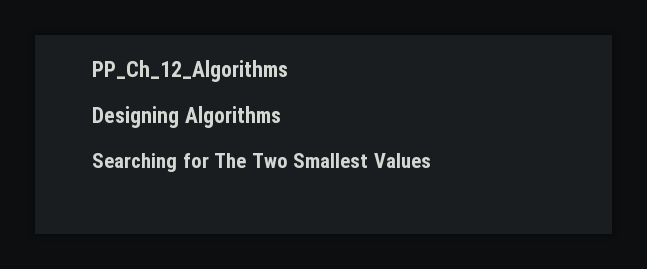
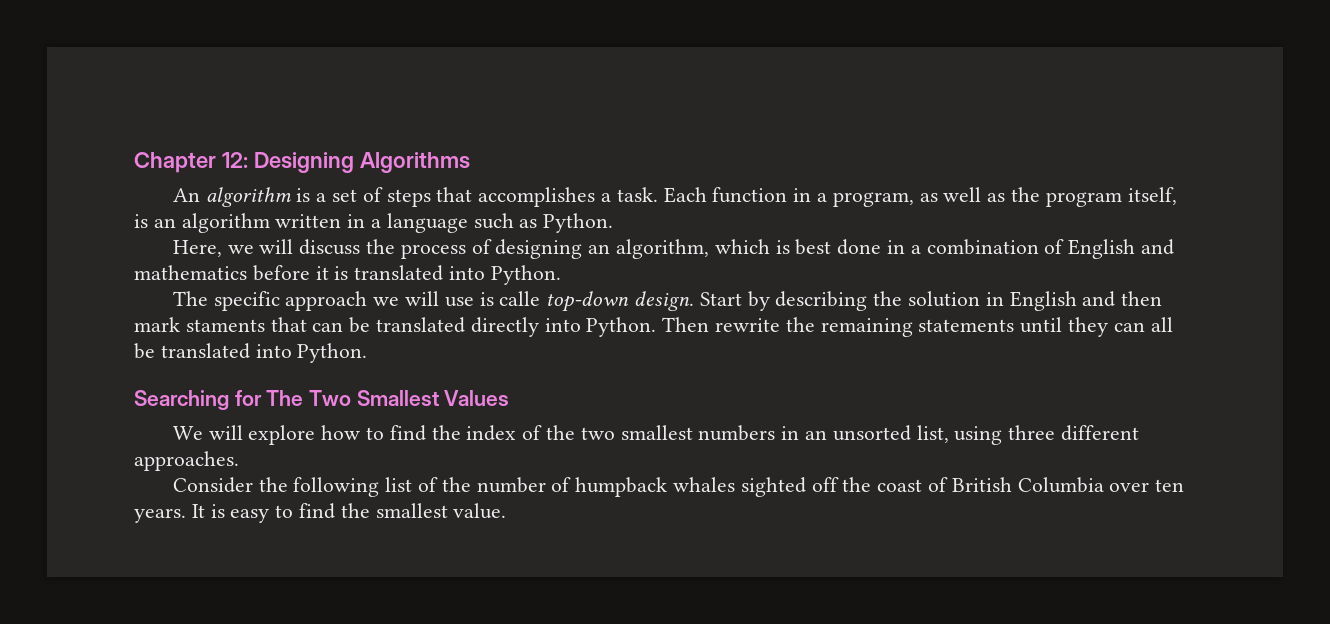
- PP_Ch_12_Algorithms
- Designing Algorithms
+ Chapter 12: Designing Algorithms
+ An algorithm is a set of steps that accomplishes a task. Each function in a program, as well as the program itself, is an algorithm written in a language such as Python.
+ Here, we will discuss the process of designing an algorithm, which is best done in a combination of English and mathematics before it is translated into Python.
+ The specific approach we will use is calle top-down design. Start by describing the solution in English and then mark staments that can be translated directly into Python. Then rewrite the remaining statements until they can all be translated into Python.
+ We will explore how to find the index of the two smallest numbers in an unsorted list, using three different approaches.
+ Consider the following list of the number of humpback whales sighted off the coast of British Columbia over ten years. It is easy to find the smallest value.

